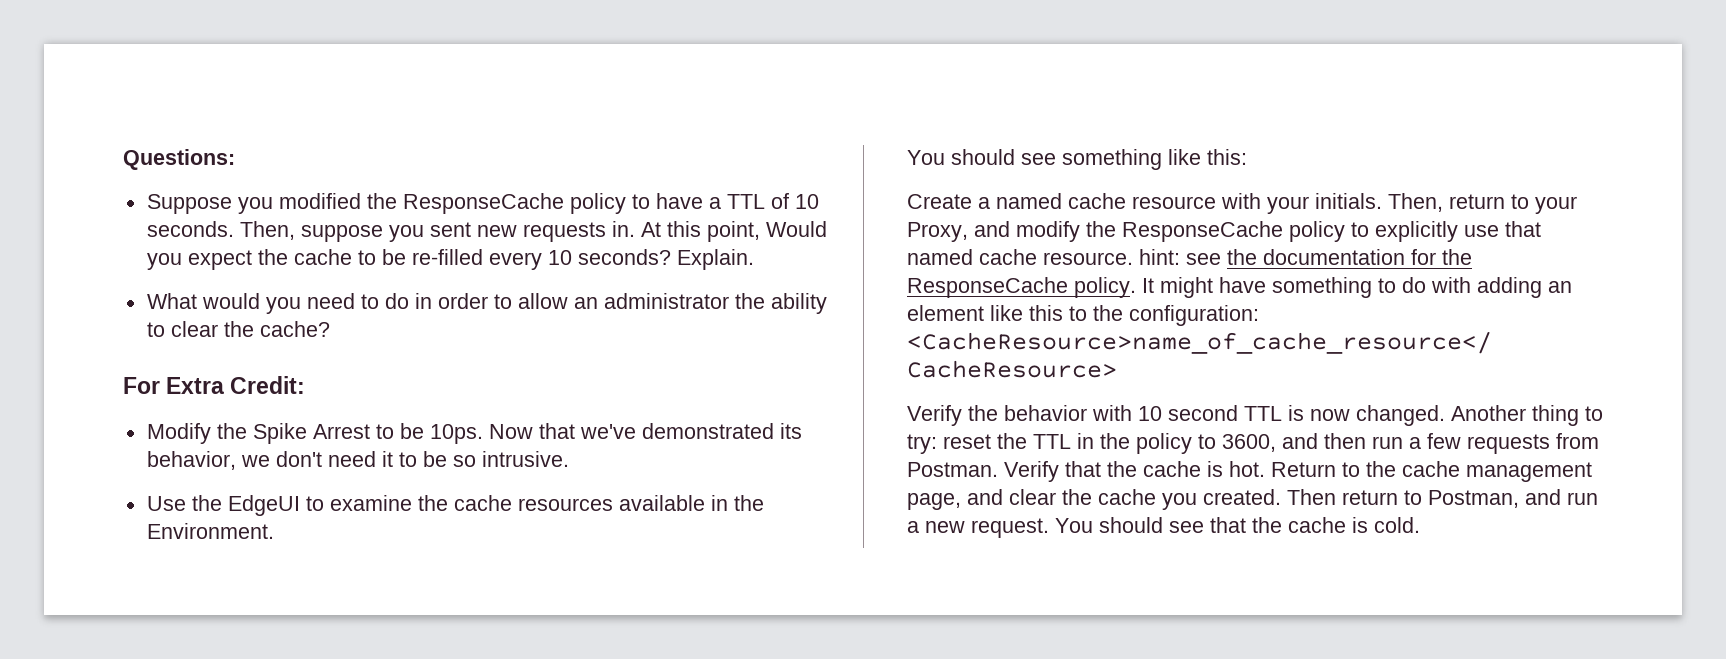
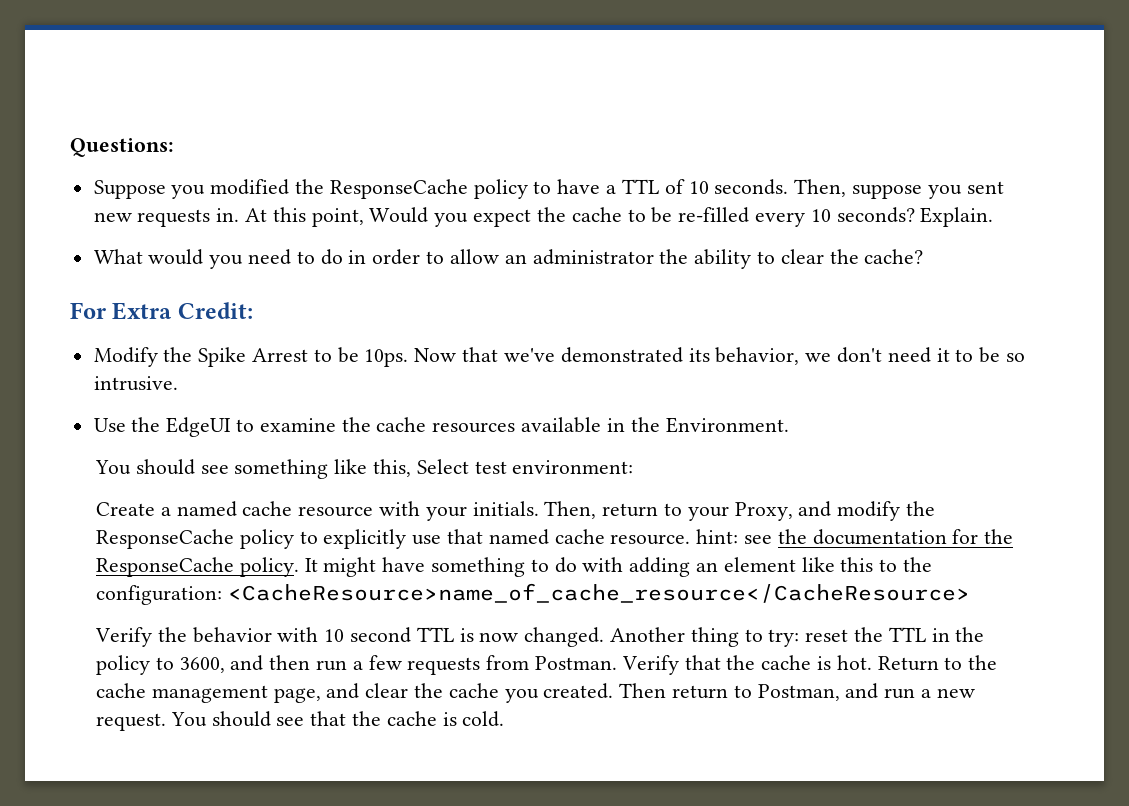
- You should see something like this:
+ You should see something like this, Select test environment:

